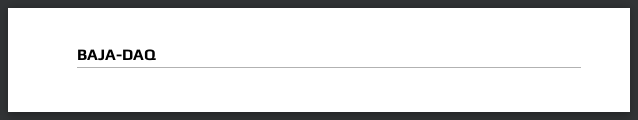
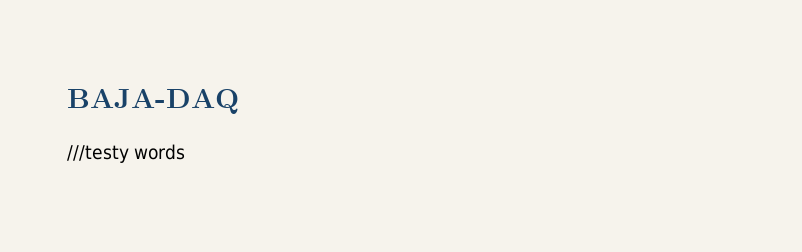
+ ///testy words

